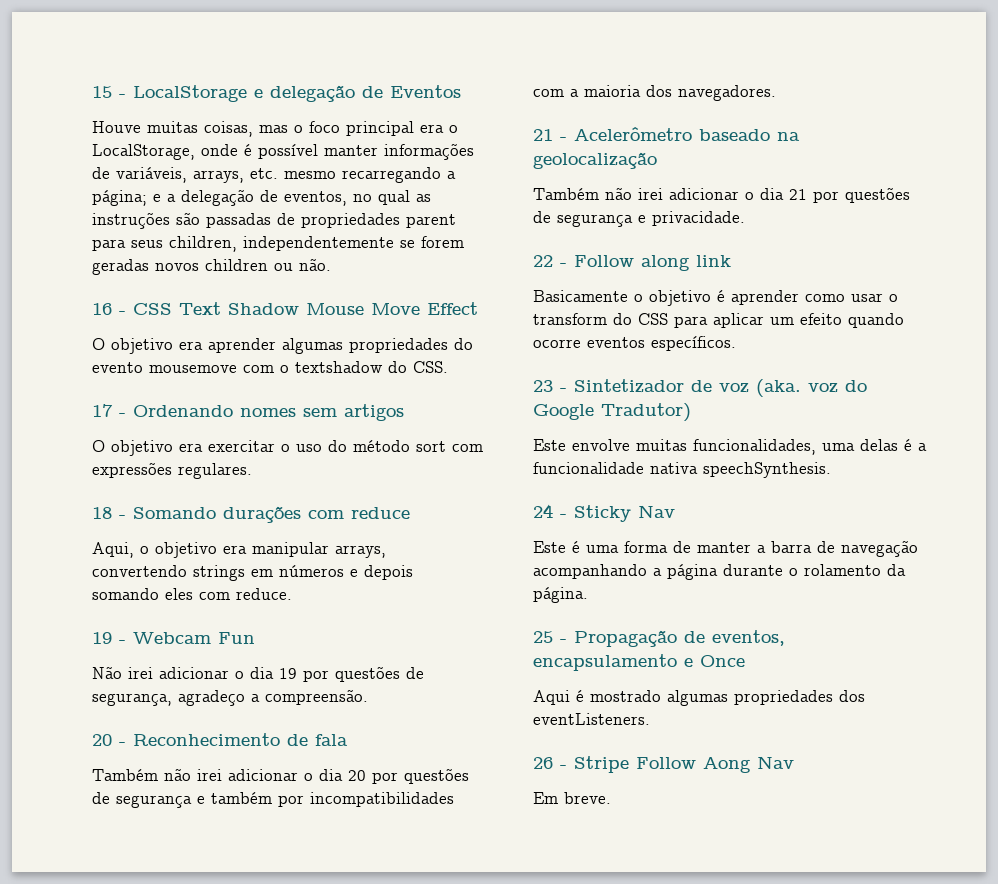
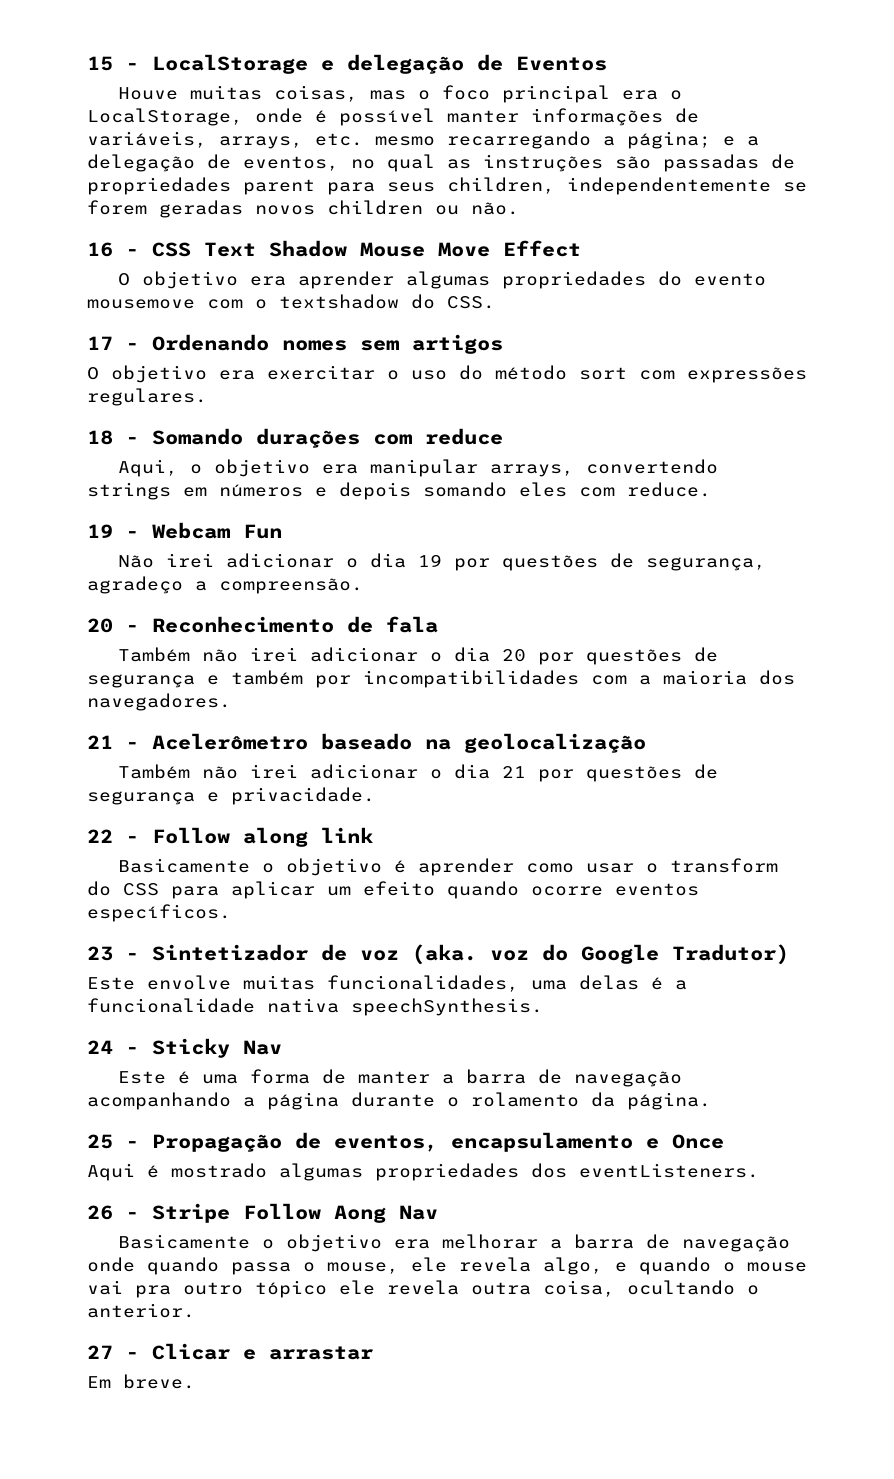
+ Basicamente o objetivo era melhorar a barra de navegação onde quando passa o mouse, ele revela algo, e quando o mouse vai pra outro tópico ele revela outra coisa, ocultando o anterior.
+ 27 - Clicar e arrastar

